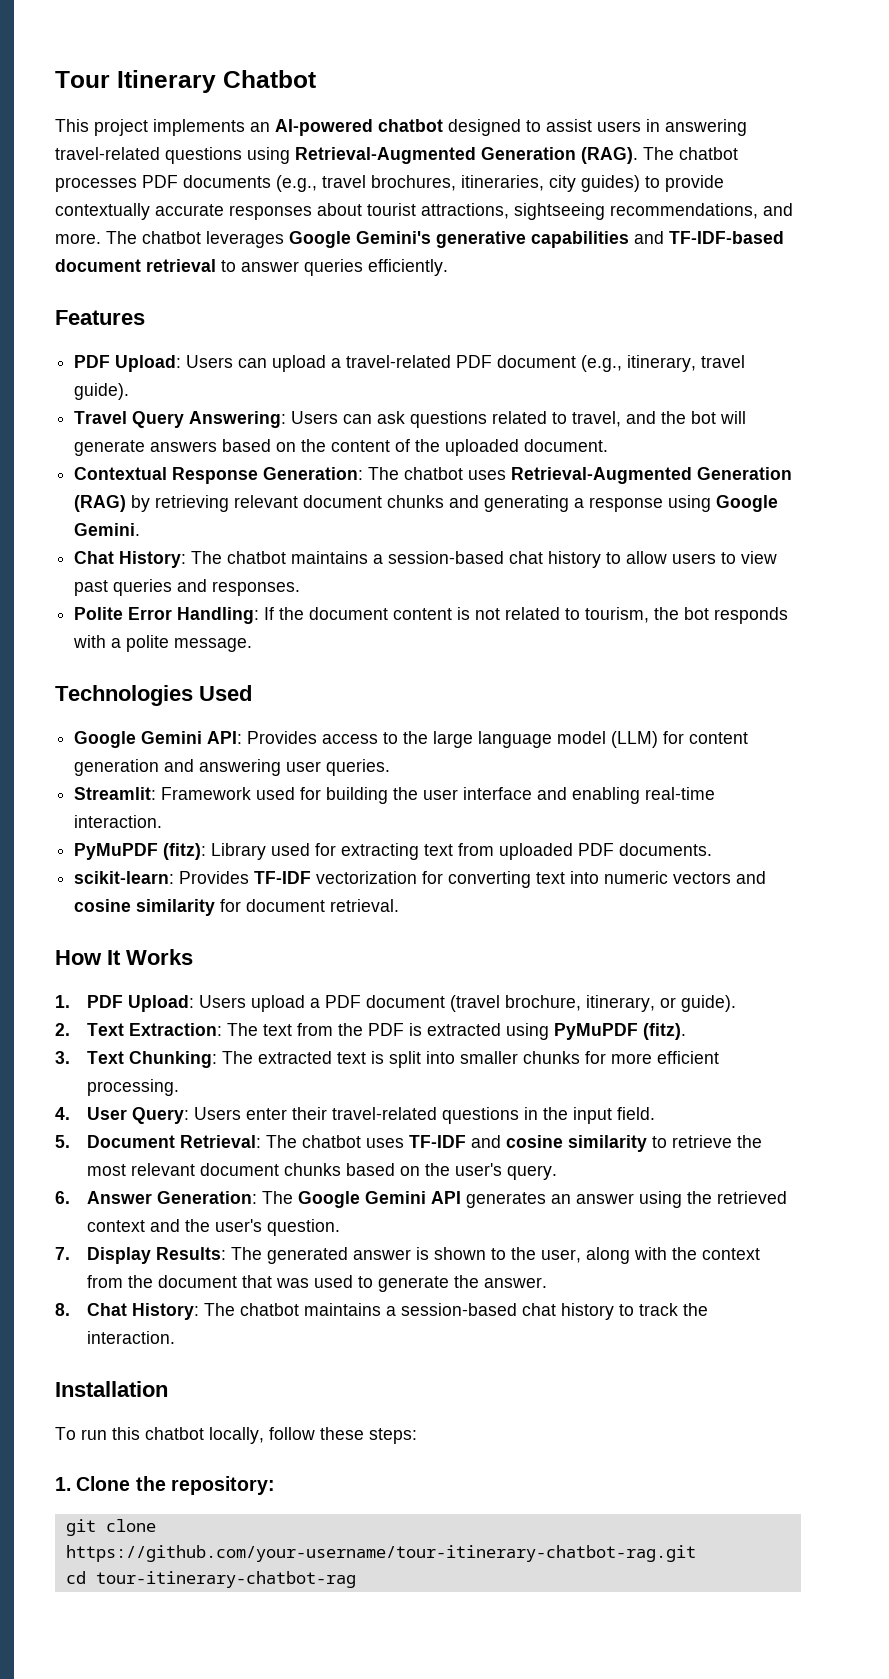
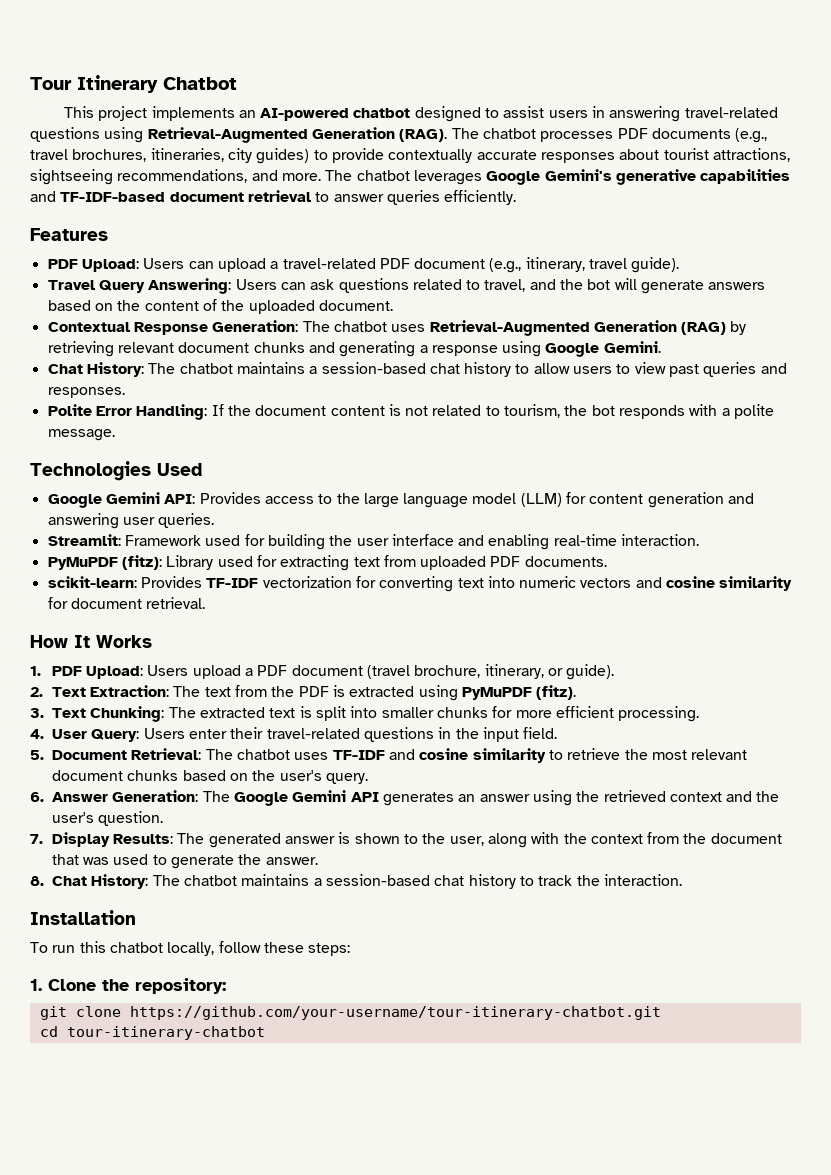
- git clone https://github.com/your-username/tour-itinerary-chatbot-rag.git
+ git clone https://github.com/your-username/tour-itinerary-chatbot.git
- cd tour-itinerary-chatbot-rag
+ cd tour-itinerary-chatbot

